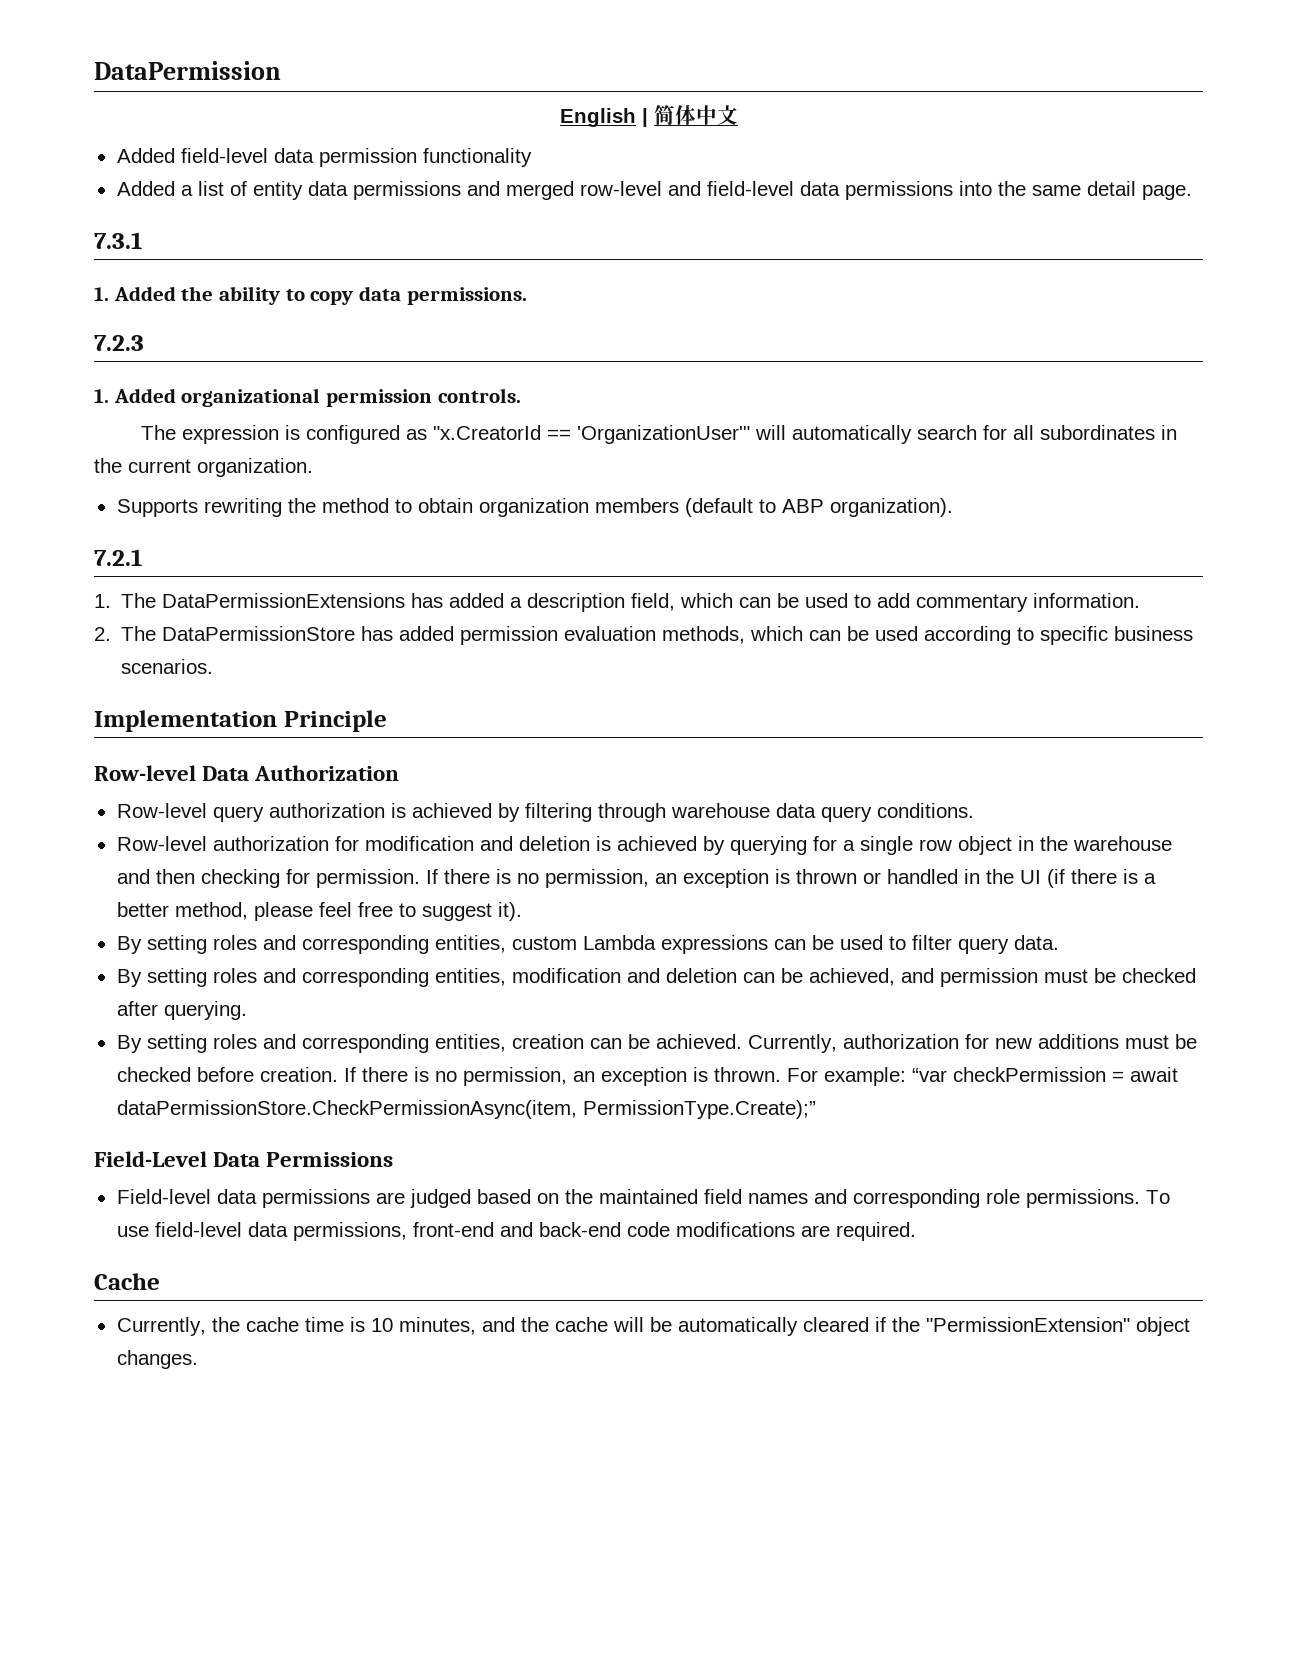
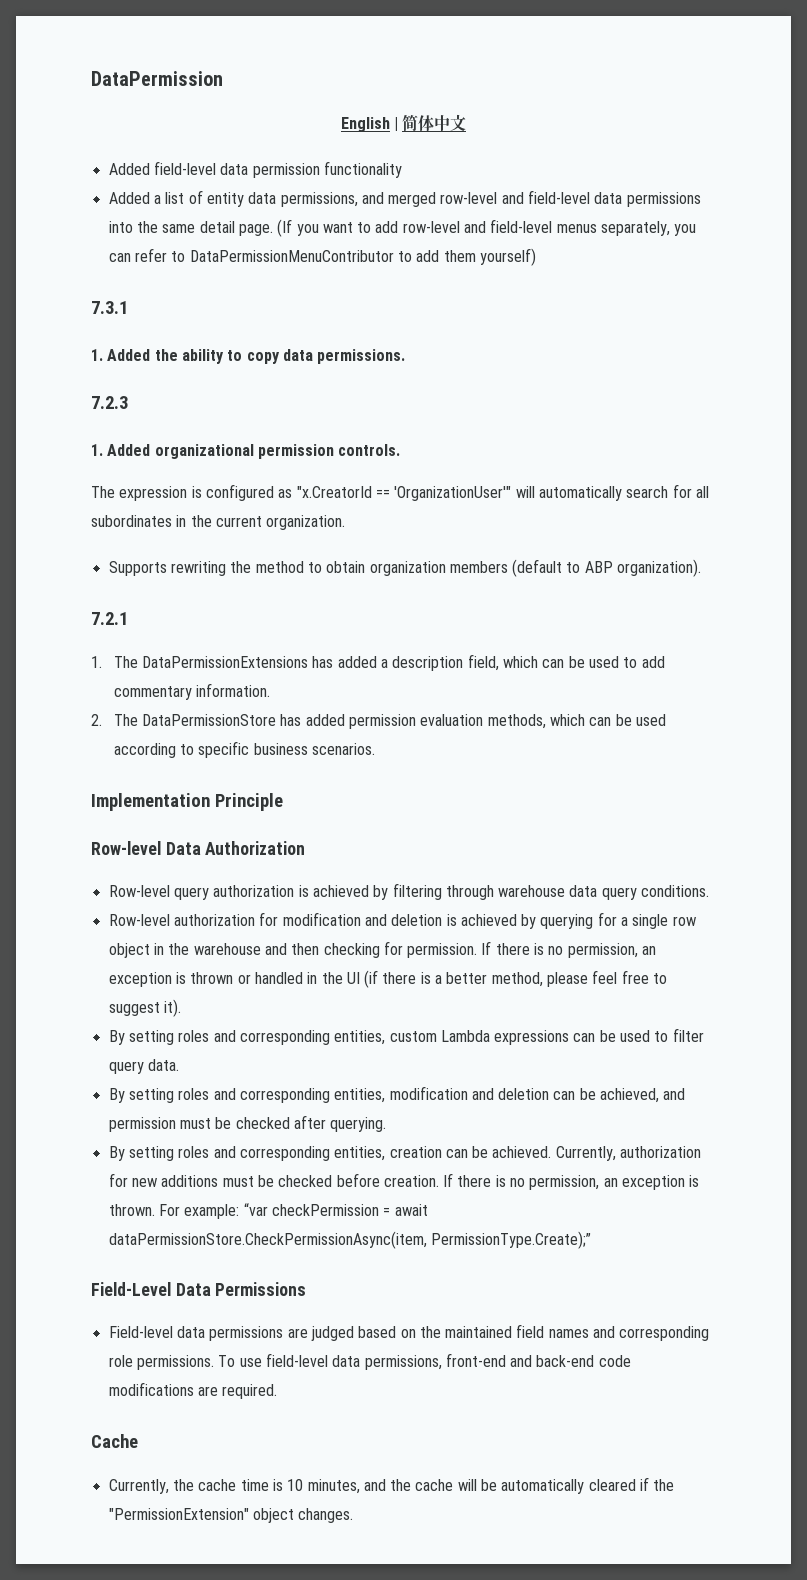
- Added a list of entity data permissions and merged row-level and field-level data permissions into the same detail page.
+ Added a list of entity data permissions, and merged row-level and field-level data permissions into the same detail page. (If you want to add row-level and field-level menus separately, you can refer to DataPermissionMenuContributor to add them yourself)

